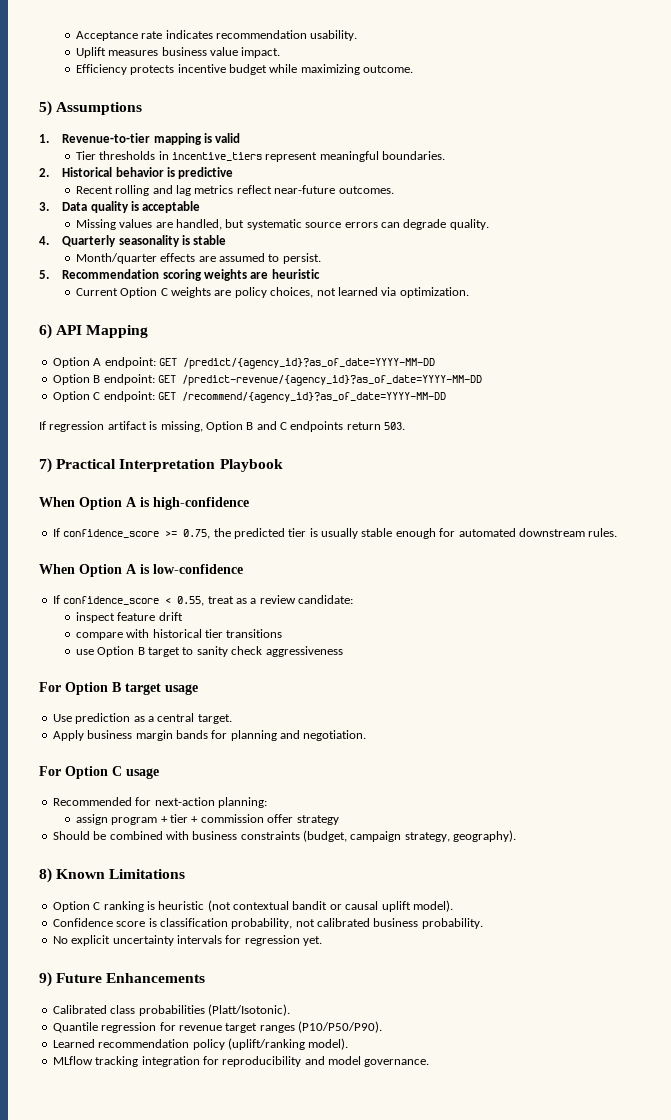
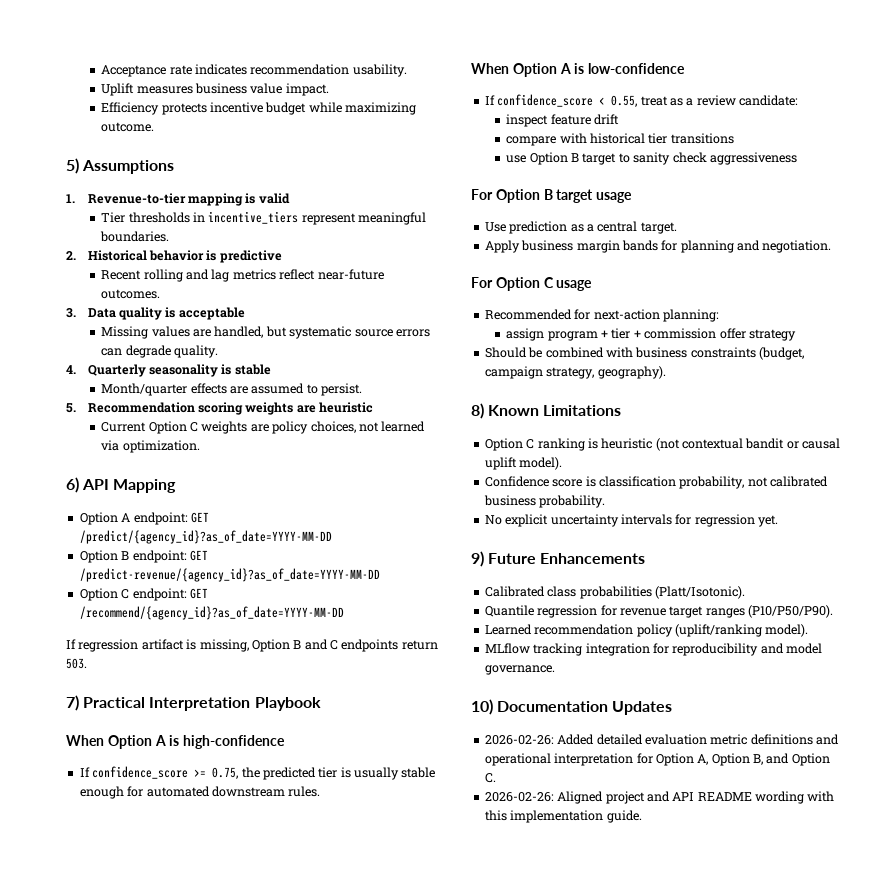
+ 10) Documentation Updates
+ 2026-02-26: Added detailed evaluation metric definitions and operational interpretation for Option A, Option B, and Option C.
+ 2026-02-26: Aligned project and API README wording with this implementation guide.

